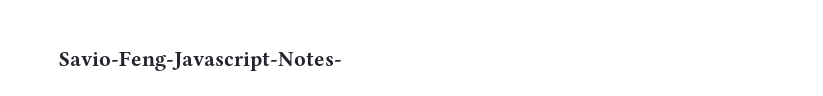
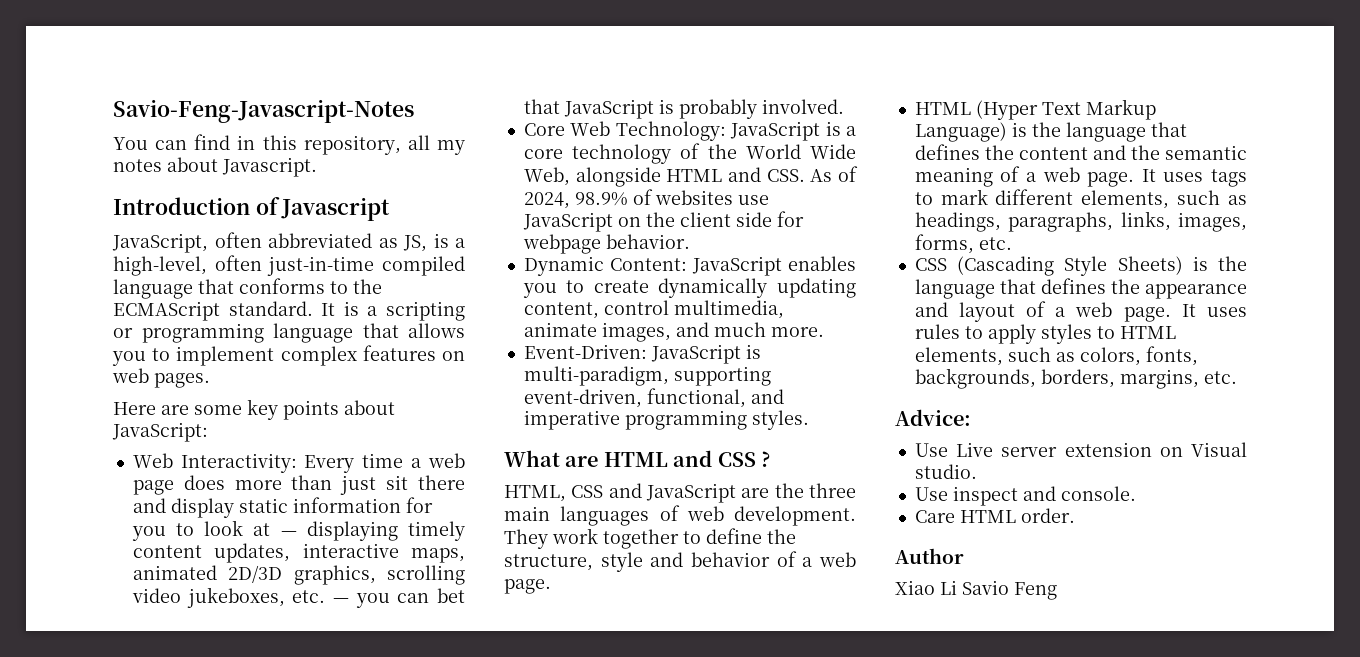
- Savio-Feng-Javascript-Notes-
+ Savio-Feng-Javascript-Notes
+ You can find in this repository, all my notes about Javascript.
+ Introduction of Javascript
+ JavaScript, often abbreviated as JS, is a high-level, often just-in-time compiled language that conforms to the ECMAScript standard. It is a scripting or programming language that allows you to implement complex features on web pages.
+ Here are some key points about JavaScript:
+ Web Interactivity: Every time a web page does more than just sit there and display static information for you to look at — displaying timely content updates, interactive maps, animated 2D/3D graphics, scrolling video jukeboxes, etc. — you can bet that JavaScript is probably involved.
+ Core Web Technology: JavaScript is a core technology of the World Wide Web, alongside HTML and CSS. As of 2024, 98.9% of websites use JavaScript on the client side for webpage behavior.
+ Dynamic Content: JavaScript enables you to create dynamically updating content, control multimedia, animate images, and much more.
+ Event-Driven: JavaScript is multi-paradigm, supporting event-driven, functional, and imperative programming styles.
+ What are HTML and CSS ?
+ HTML, CSS and JavaScript are the three main languages of web development. They work together to define the structure, style and behavior of a web page.
+ HTML (Hyper Text Markup Language) is the language that defines the content and the semantic meaning of a web page. It uses tags to mark different elements, such as headings, paragraphs, links, images, forms, etc.
+ CSS (Cascading Style Sheets) is the language that defines the appearance and layout of a web page. It uses rules to apply styles to HTML elements, such as colors, fonts, backgrounds, borders, margins, etc.
+ Advice:
+ Use Live server extension on Visual studio.
+ Use inspect and console.
+ Care HTML order.
+ Author
+ Xiao Li Savio Feng

